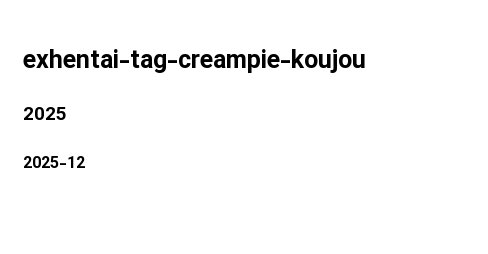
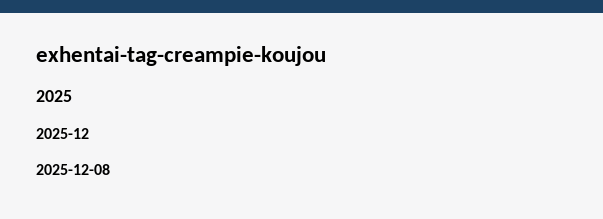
+ 2025-12-08

